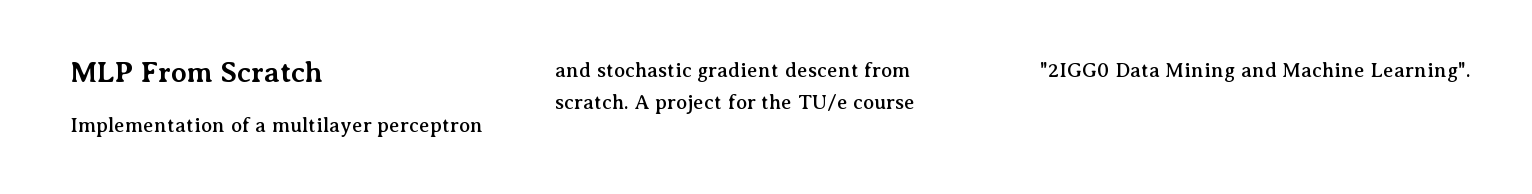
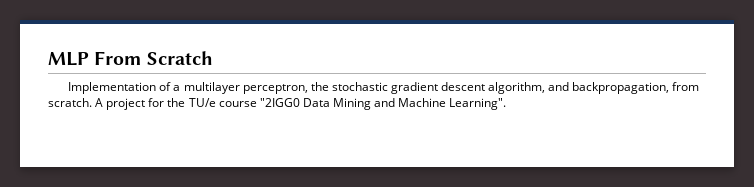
- Implementation of a multilayer perceptron and stochastic gradient descent from scratch.
+ Implementation of a multilayer perceptron, the stochastic gradient descent algorithm, and backpropagation, from scratch.

